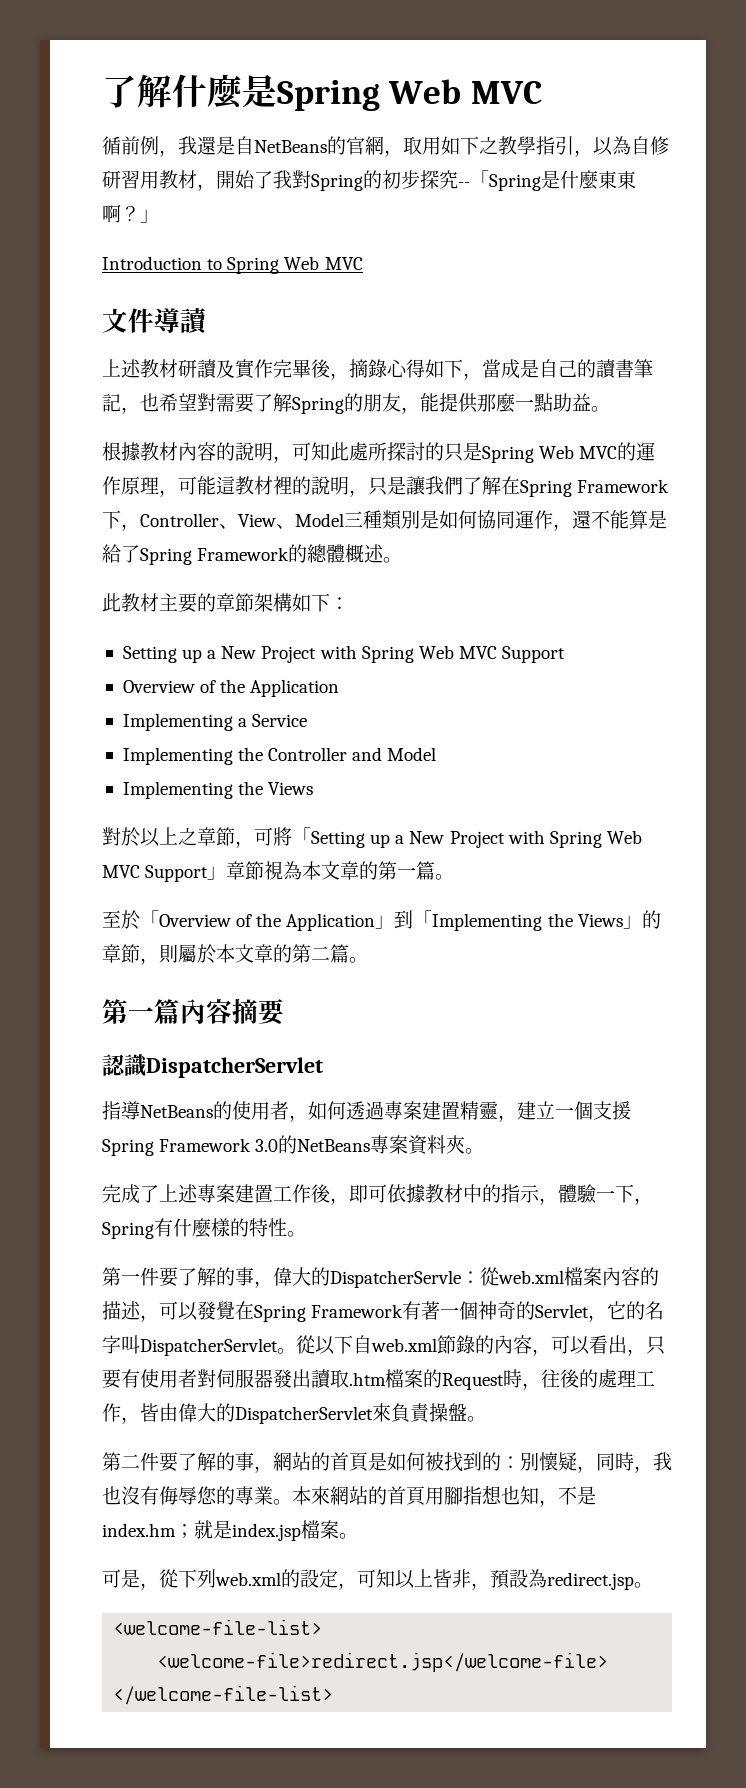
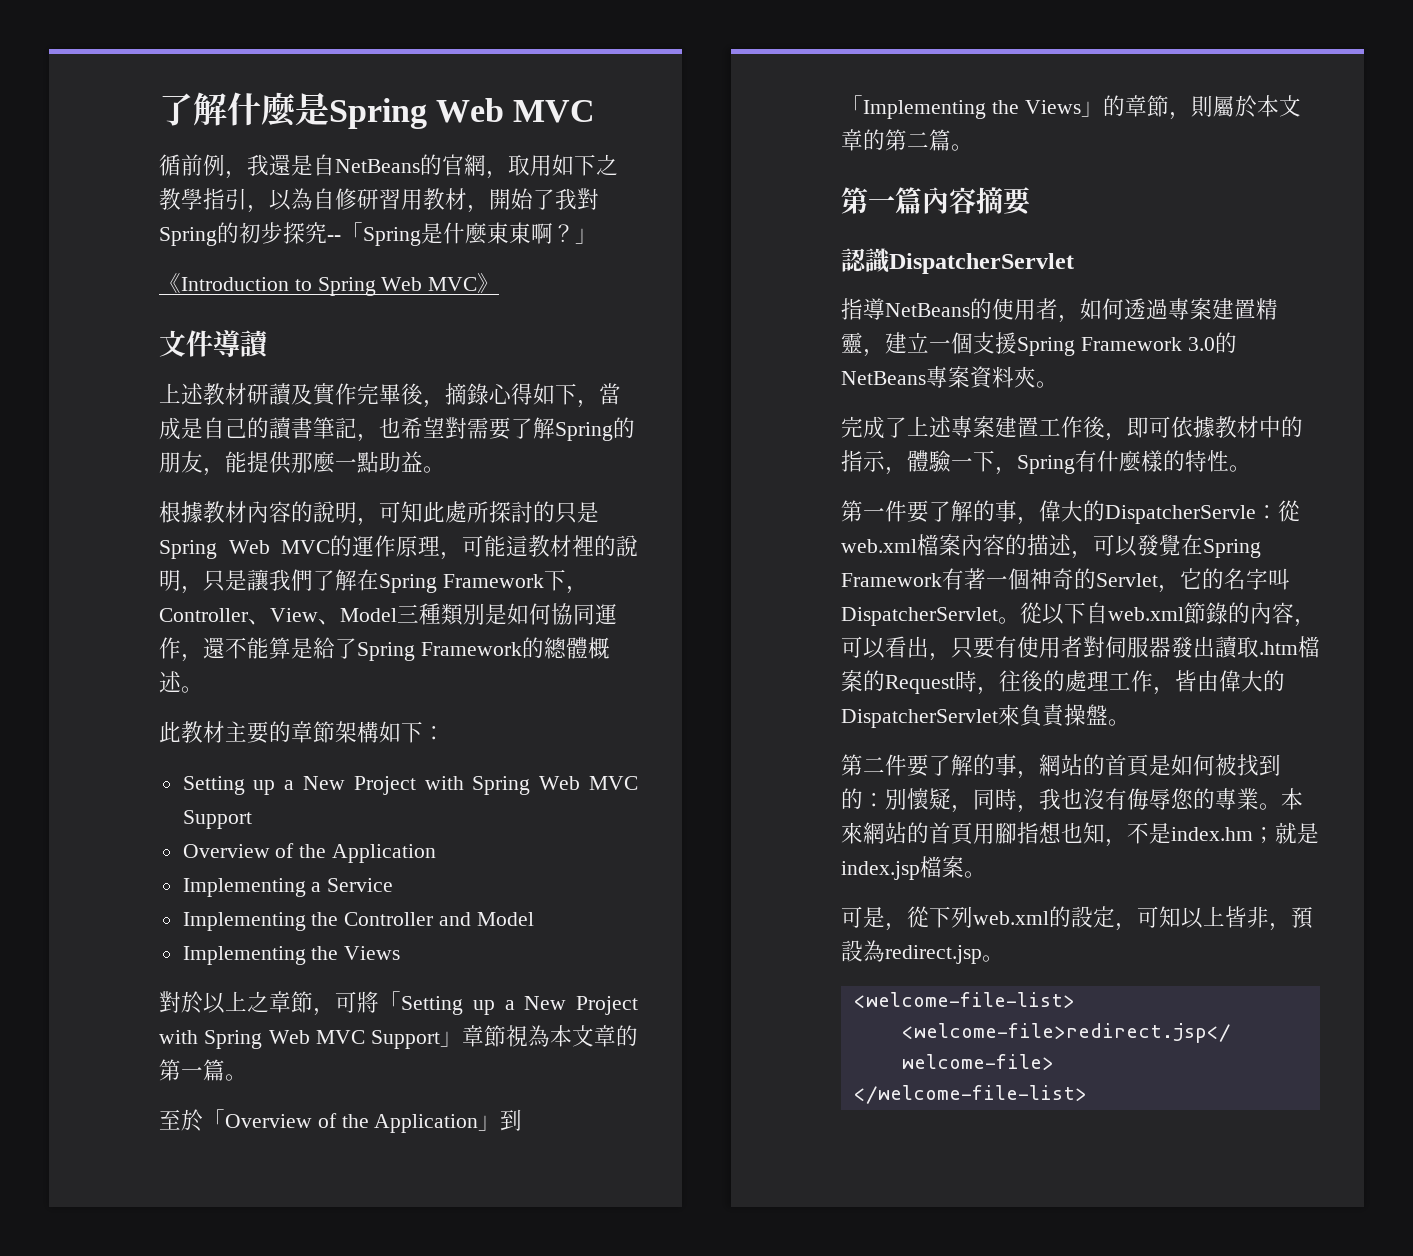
- Introduction to Spring Web MVC
+ 《Introduction to Spring Web MVC》

